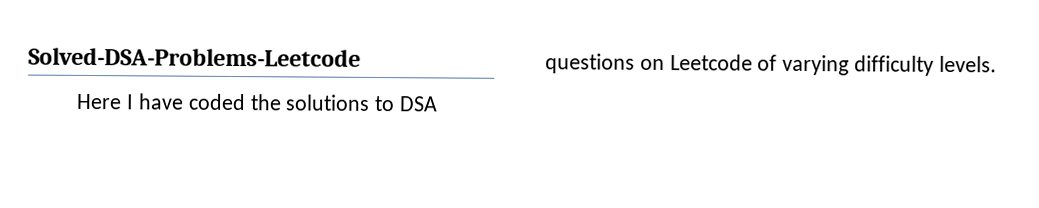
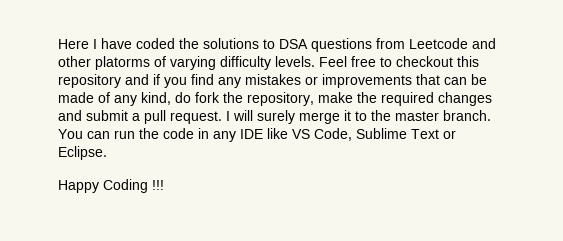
- Solved-DSA-Problems-Leetcode
- Here I have coded the solutions to DSA questions on Leetcode of varying difficulty levels.
+ Here I have coded the solutions to DSA questions from Leetcode and other platorms of varying difficulty levels. Feel free to checkout this repository and if you find any mistakes or improvements that can be made of any kind, do fork the repository, make the required changes and submit a pull request. I will surely merge it to the master branch. You can run the code in any IDE like VS Code, Sublime Text or Eclipse.
+ Happy Coding !!!

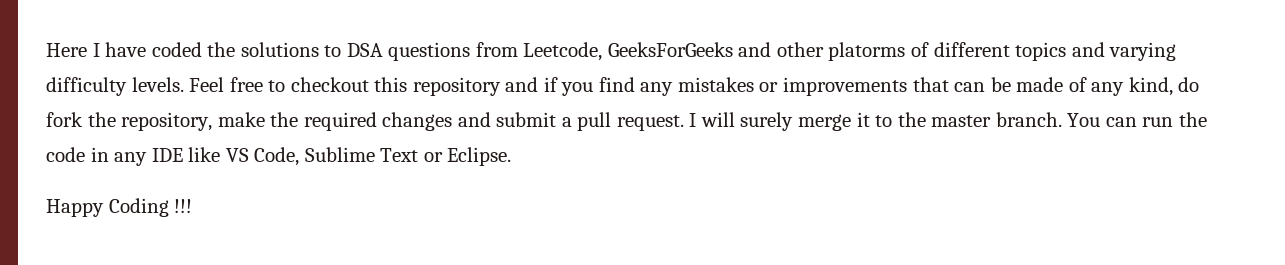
- Here I have coded the solutions to DSA questions from Leetcode and other platorms of varying difficulty levels.
+ Here I have coded the solutions to DSA questions from Leetcode, GeeksForGeeks and other platorms of different topics and varying difficulty levels.

